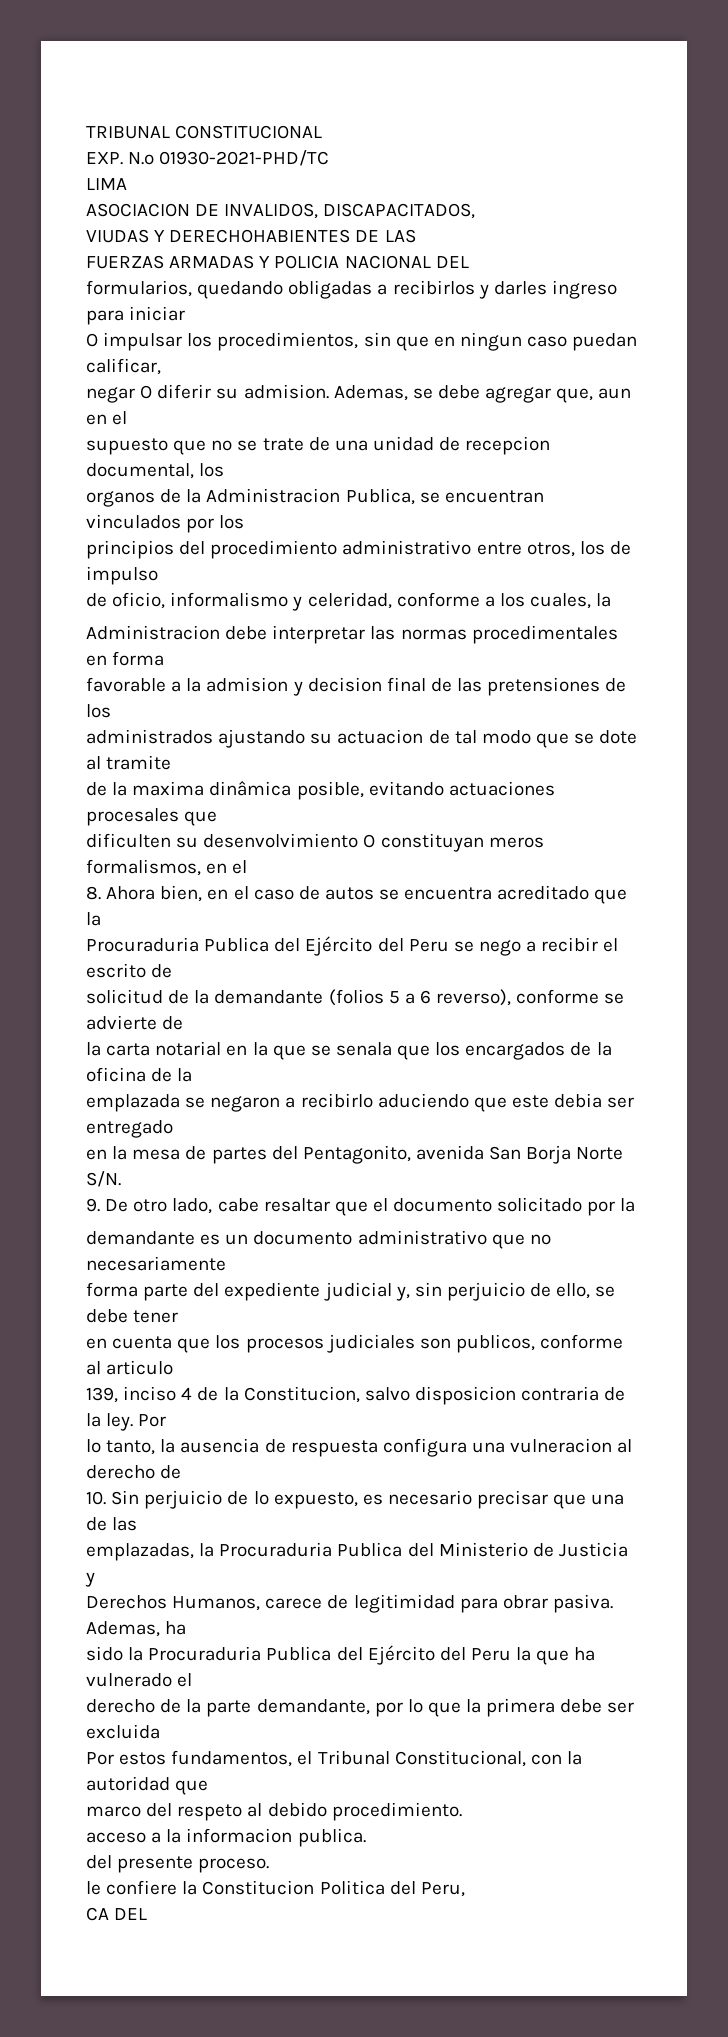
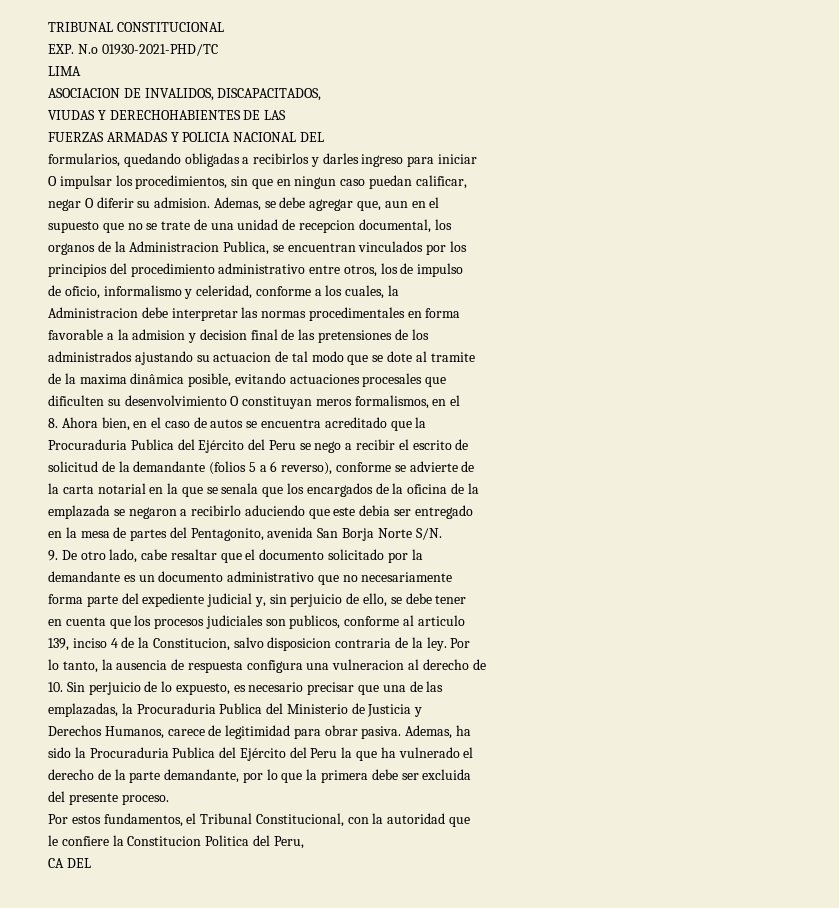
+ del presente proceso.
- marco del respeto al debido procedimiento.
- acceso a la informacion publica.
- del presente proceso.

